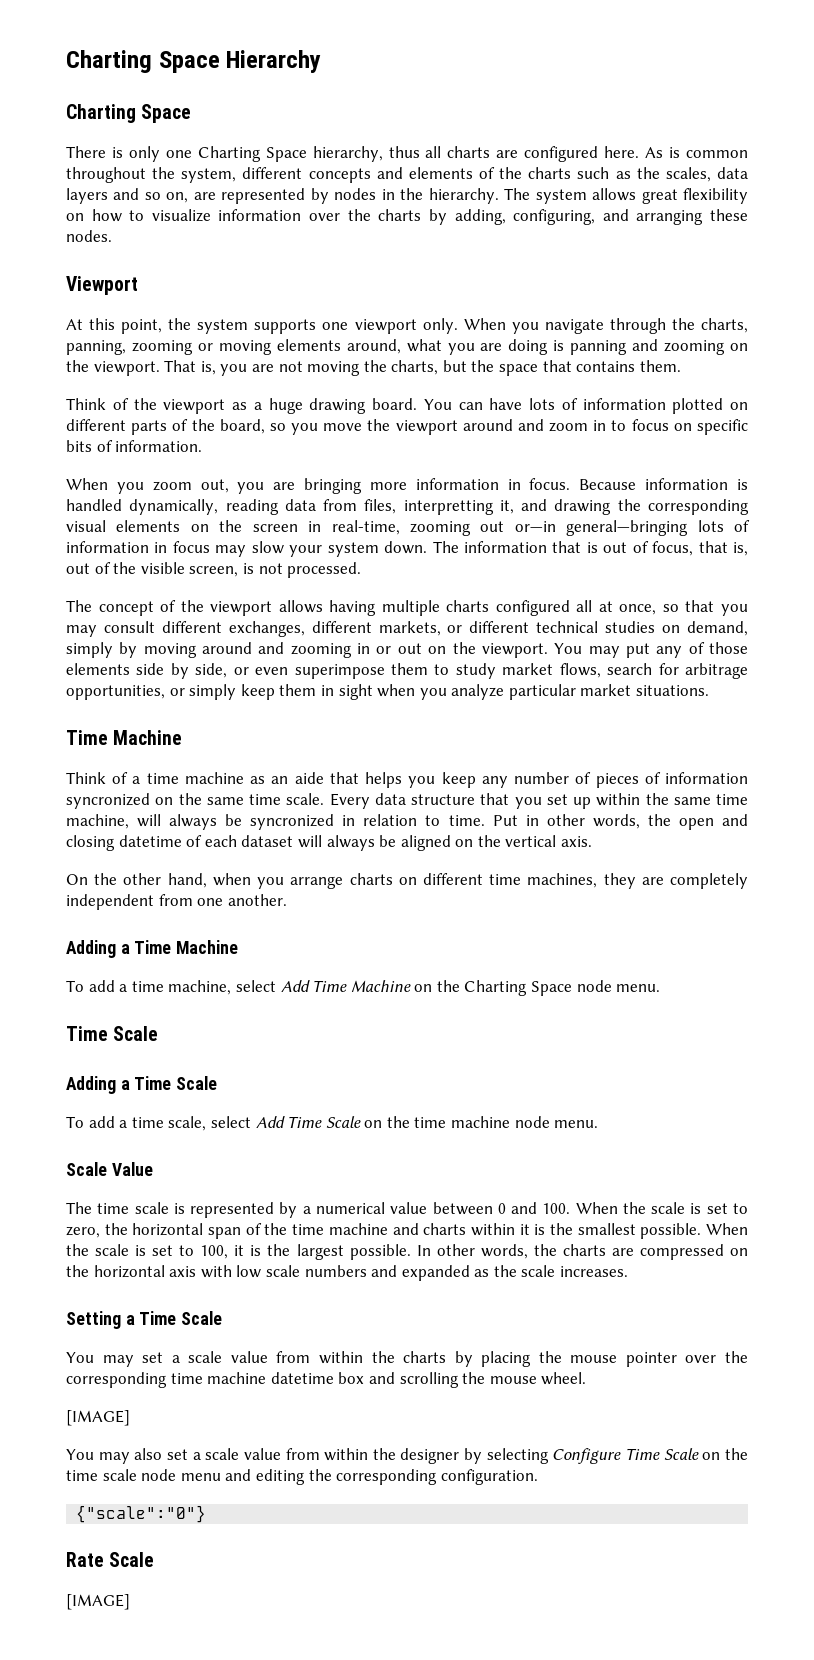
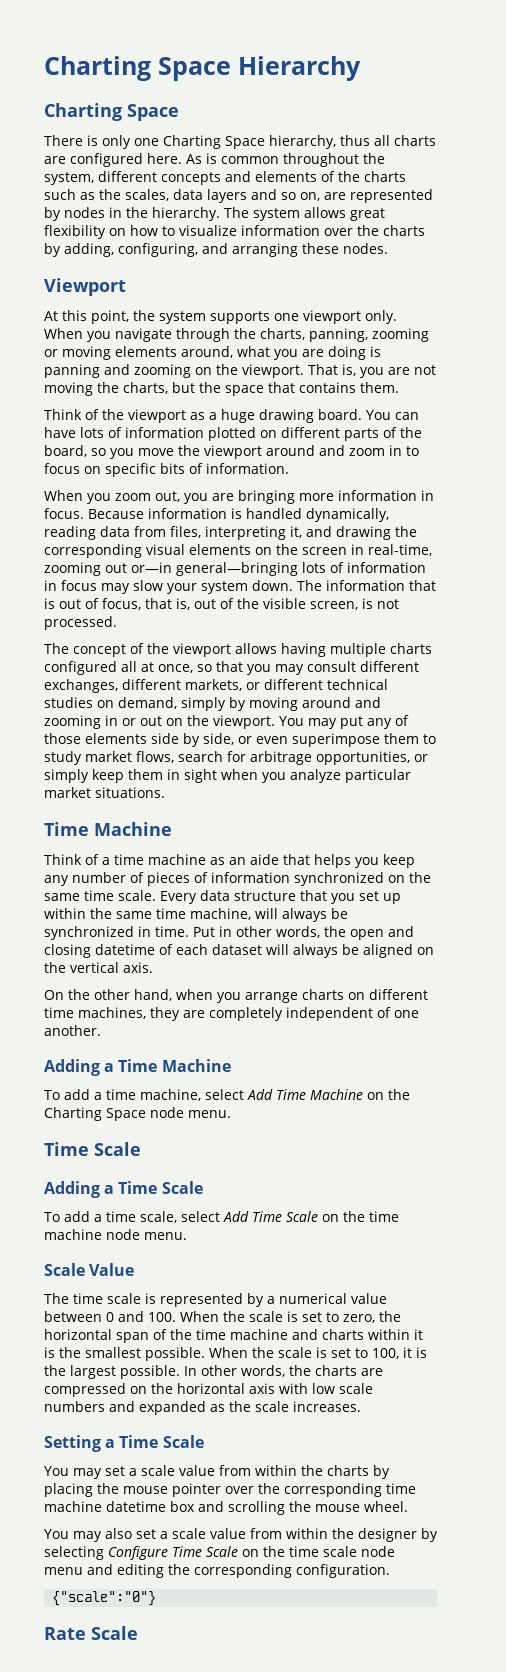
- Because information is handled dynamically, reading data from files, interpretting it, and drawing the corresponding visual elements on the screen in real-time, zooming out or—in general—bringing lots of information in focus may slow your system down.
+ Because information is handled dynamically, reading data from files, interpreting it, and drawing the corresponding visual elements on the screen in real-time, zooming out or—in general—bringing lots of information in focus may slow your system down.
- Think of a time machine as an aide that helps you keep any number of pieces of information syncronized on the same time scale.
+ Think of a time machine as an aide that helps you keep any number of pieces of information synchronized on the same time scale.
- Every data structure that you set up within the same time machine, will always be syncronized in relation to time.
+ Every data structure that you set up within the same time machine, will always be synchronized in time.
- On the other hand, when you arrange charts on different time machines, they are completely independent from one another.
+ On the other hand, when you arrange charts on different time machines, they are completely independent of one another.
  You may set a scale value from within the charts by placing the mouse pointer over the corresponding time machine datetime box and scrolling the mouse wheel.
- [IMAGE]
  Rate Scale
- [IMAGE]

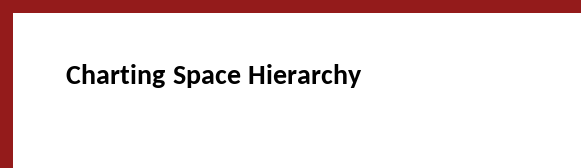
  Charting Space Hierarchy
- Charting Space
- There is only one Charting Space hierarchy, thus all charts are configured here. As is common throughout the system, different concepts and elements of the charts such as the scales, data layers and so on, are represented by nodes in the hierarchy. The system allows great flexibility on how to visualize information over the charts by adding, configuring, and arranging these nodes.
- Viewport
- At this point, the system supports one viewport only. When you navigate through the charts, panning, zooming or moving elements around, what you are doing is panning and zooming on the viewport. That is, you are not moving the charts, but the space that contains them.
- Think of the viewport as a huge drawing board. You can have lots of information plotted on different parts of the board, so you move the viewport around and zoom in to focus on specific bits of information.
- When you zoom out, you are bringing more information in focus. Because information is handled dynamically, reading data from files, interpreting it, and drawing the corresponding visual elements on the screen in real-time, zooming out or—in general—bringing lots of information in focus may slow your system down. The information that is out of focus, that is, out of the visible screen, is not processed.
- The concept of the viewport allows having multiple charts configured all at once, so that you may consult different exchanges, different markets, or different technical studies on demand, simply by moving around and zooming in or out on the viewport. You may put any of those elements side by side, or even superimpose them to study market flows, search for arbitrage opportunities, or simply keep them in sight when you analyze particular market situations.
- Time Machine
- Think of a time machine as an aide that helps you keep any number of pieces of information synchronized on the same time scale. Every data structure that you set up within the same time machine, will always be synchronized in time. Put in other words, the open and closing datetime of each dataset will always be aligned on the vertical axis.
- On the other hand, when you arrange charts on different time machines, they are completely independent of one another.
- Adding a Time Machine
- To add a time machine, select Add Time Machine on the Charting Space node menu.
- Time Scale
- Adding a Time Scale
- To add a time scale, select Add Time Scale on the time machine node menu.
- Scale Value
- The time scale is represented by a numerical value between 0 and 100. When the scale is set to zero, the horizontal span of the time machine and charts within it is the smallest possible. When the scale is set to 100, it is the largest possible. In other words, the charts are compressed on the horizontal axis with low scale numbers and expanded as the scale increases.
- Setting a Time Scale
- You may set a scale value from within the charts by placing the mouse pointer over the corresponding time machine datetime box and scrolling the mouse wheel.
- You may also set a scale value from within the designer by selecting Configure Time Scale on the time scale node menu and editing the corresponding configuration.
- {"scale":"0"}
- Rate Scale

